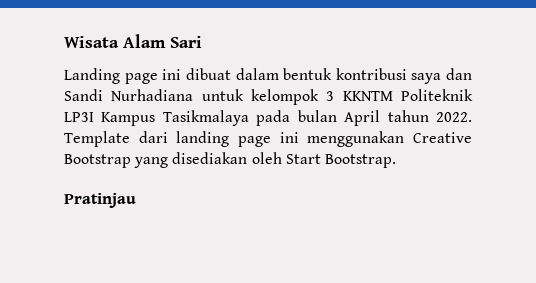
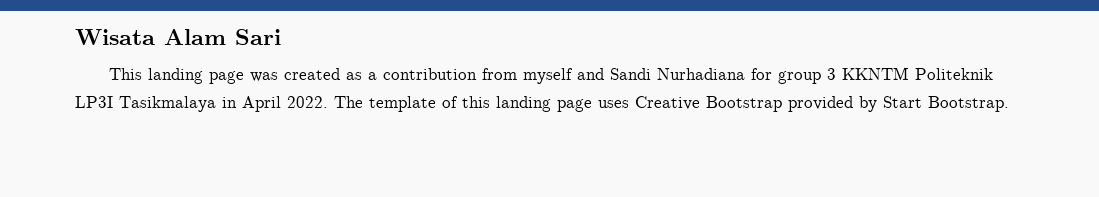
- Landing page ini dibuat dalam bentuk kontribusi saya dan Sandi Nurhadiana untuk kelompok 3 KKNTM Politeknik LP3I Kampus Tasikmalaya pada bulan April tahun 2022. Template dari landing page ini menggunakan Creative Bootstrap yang disediakan oleh Start Bootstrap.
+ This landing page was created as a contribution from myself and Sandi Nurhadiana for group 3 KKNTM Politeknik LP3I Tasikmalaya in April 2022. The template of this landing page uses Creative Bootstrap provided by Start Bootstrap.
- Pratinjau

